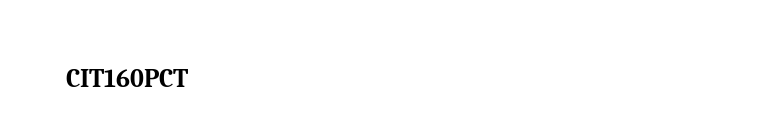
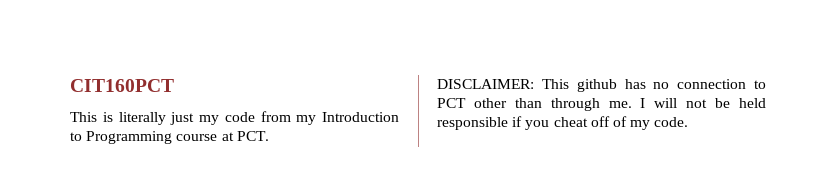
+ This is literally just my code from my Introduction to Programming course at PCT.
+ DISCLAIMER: This github has no connection to PCT other than through me. I will not be held responsible if you cheat off of my code.

